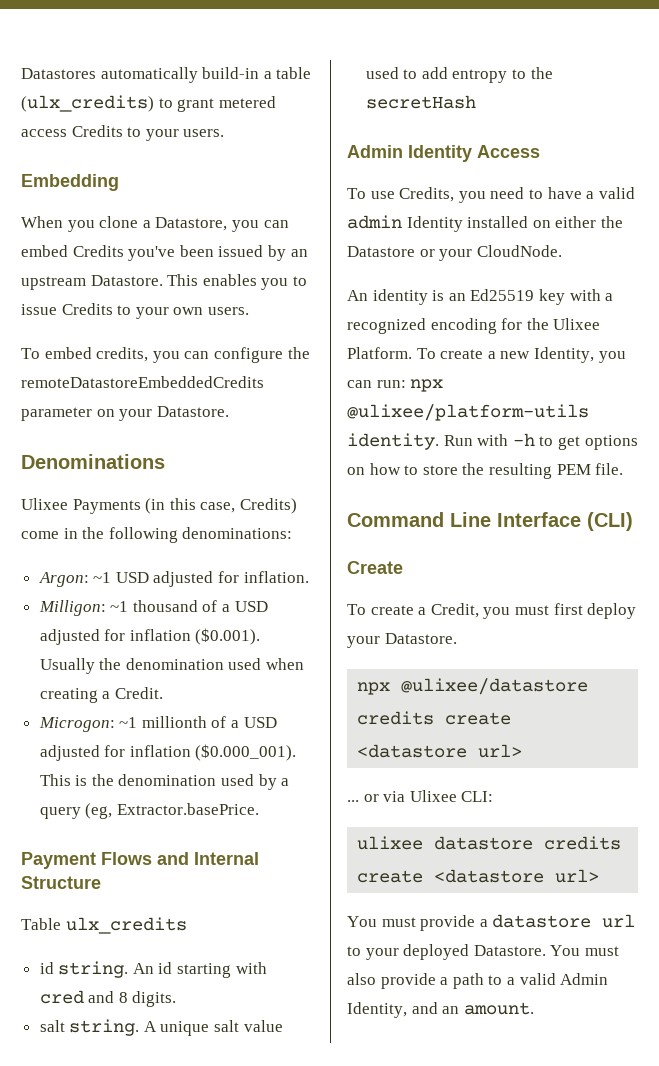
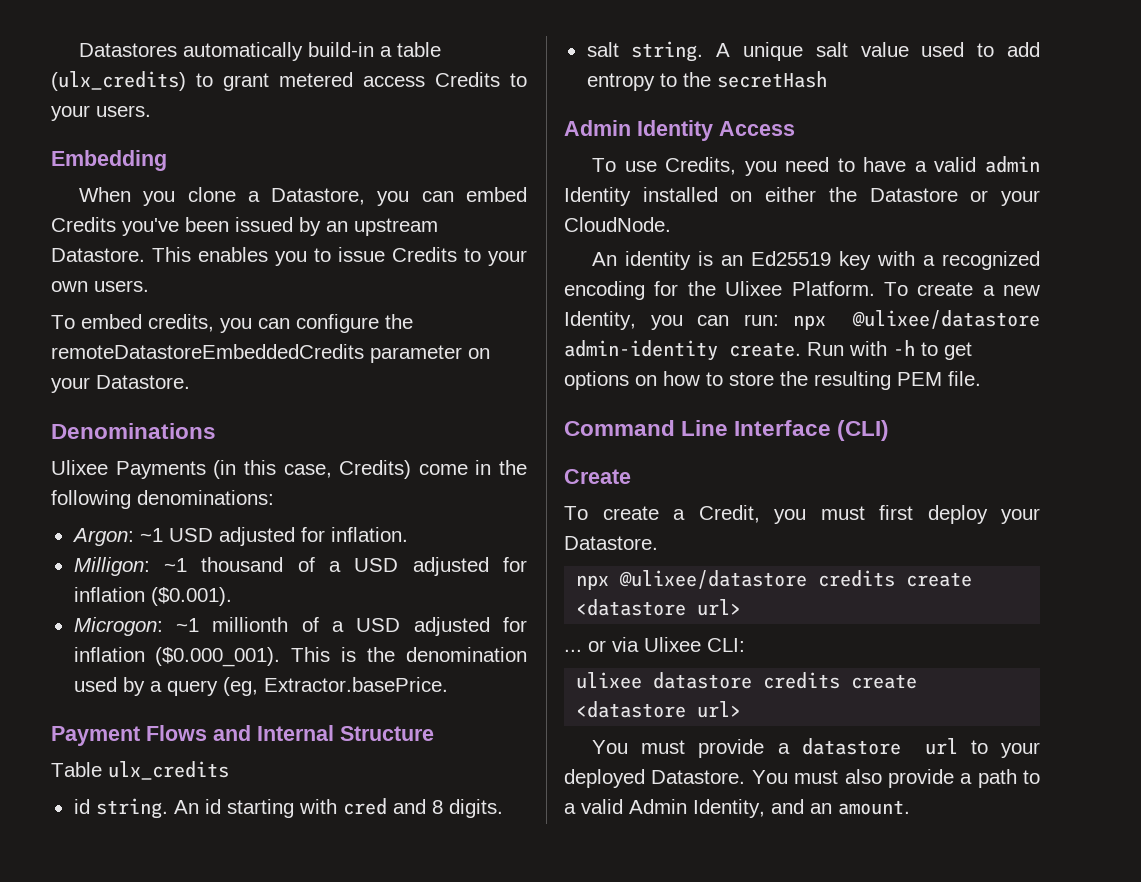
- Milligon: ~1 thousand of a USD adjusted for inflation ($0.001). Usually the denomination used when creating a Credit.
+ Milligon: ~1 thousand of a USD adjusted for inflation ($0.001).
- To create a new Identity, you can run: npx @ulixee/platform-utils identity.
+ To create a new Identity, you can run: npx @ulixee/datastore admin-identity create.

